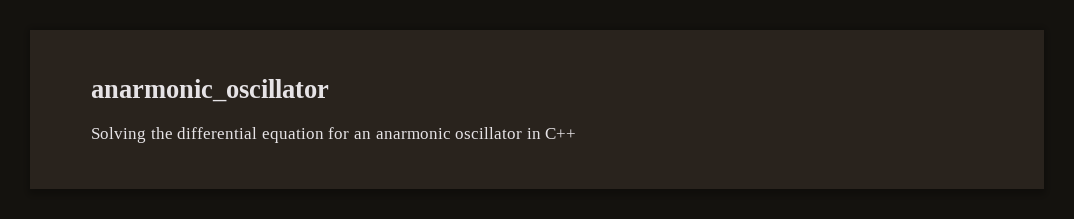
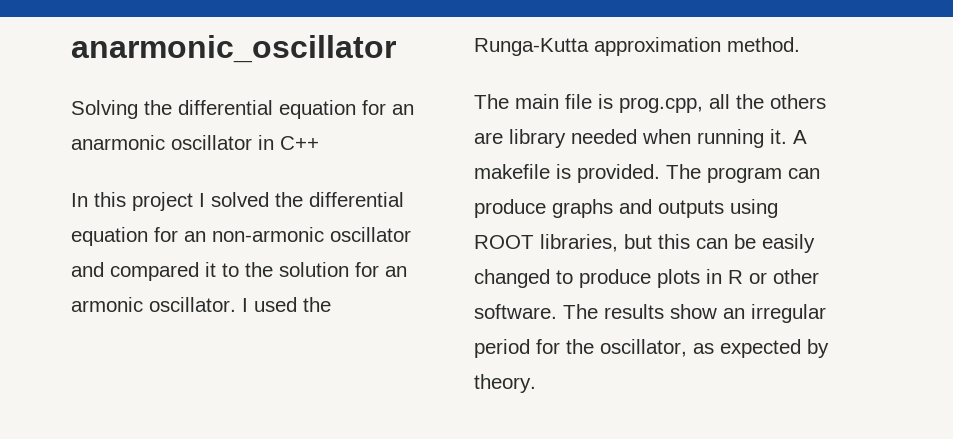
+ In this project I solved the differential equation for an non-armonic oscillator and compared it to the solution for an armonic oscillator. I used the Runga-Kutta approximation method.
+ The main file is prog.cpp, all the others are library needed when running it. A makefile is provided. The program can produce graphs and outputs using ROOT libraries, but this can be easily changed to produce plots in R or other software. The results show an irregular period for the oscillator, as expected by theory.

